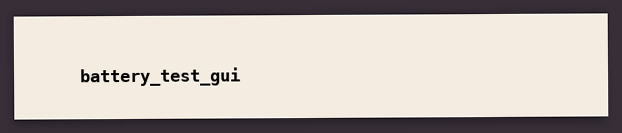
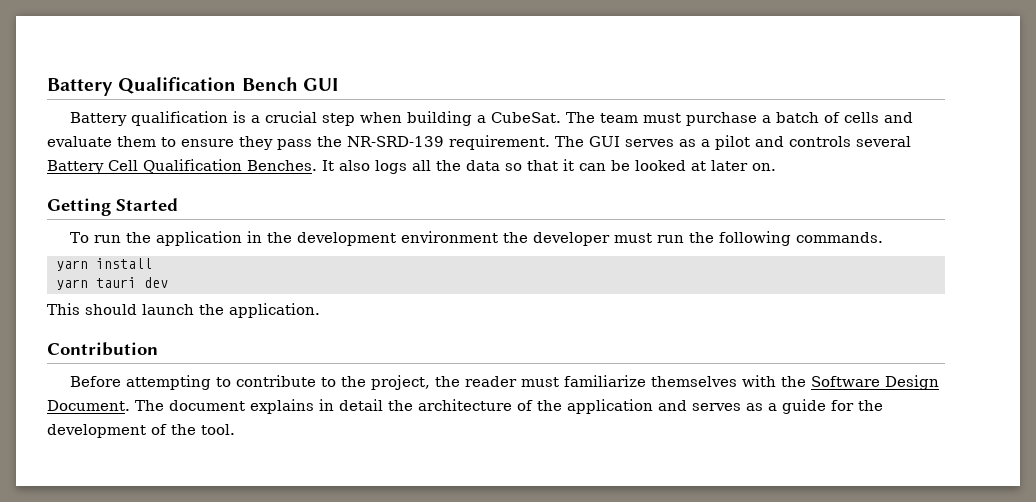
- battery_test_gui
+ Battery Qualification Bench GUI
+ Battery qualification is a crucial step when building a CubeSat. The team must purchase a batch of cells and evaluate them to ensure they pass the NR-SRD-139 requirement. The GUI serves as a pilot and controls several Battery Cell Qualification Benches. It also logs all the data so that it can be looked at later on.
+ Getting Started
+ To run the application in the development environment the developer must run the following commands.
+ yarn install
+ yarn tauri dev
+ This should launch the application.
+ Contribution
+ Before attempting to contribute to the project, the reader must familiarize themselves with the Software Design Document. The document explains in detail the architecture of the application and serves as a guide for the development of the tool.

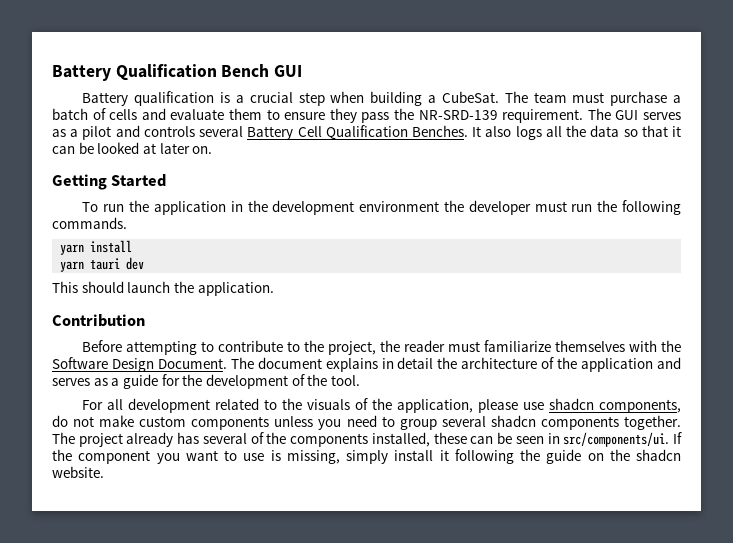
+ For all development related to the visuals of the application, please use shadcn components, do not make custom components unless you need to group several shadcn components together. The project already has several of the components installed, these can be seen in src/components/ui. If the component you want to use is missing, simply install it following the guide on the shadcn website.

